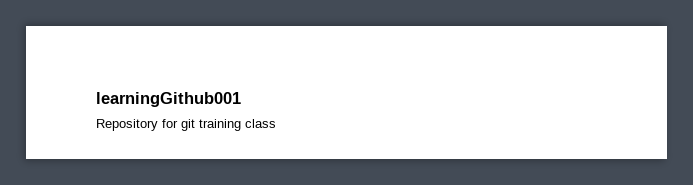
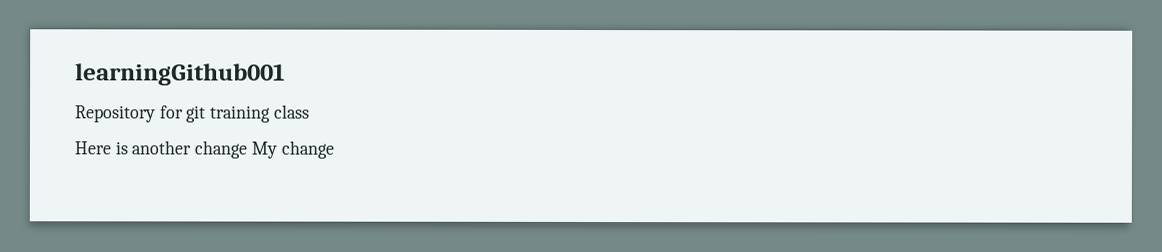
+ Here is another change My change

